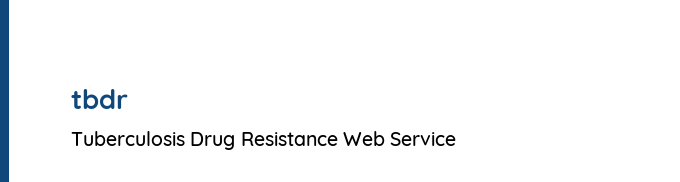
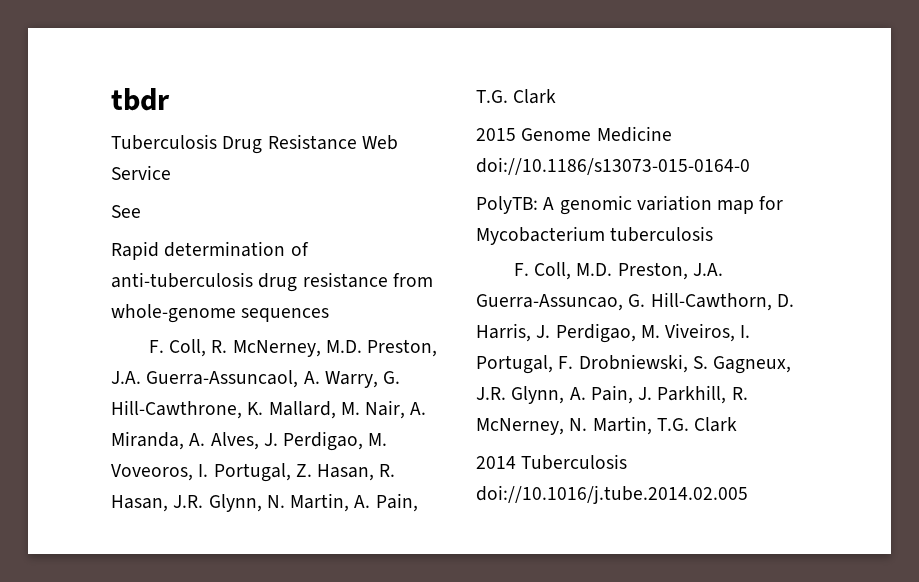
+ See
+ Rapid determination of anti-tuberculosis drug resistance from whole-genome sequences
+ F. Coll, R. McNerney, M.D. Preston, J.A. Guerra-Assuncaol, A. Warry, G. Hill-Cawthrone, K. Mallard, M. Nair, A. Miranda, A. Alves, J. Perdigao, M. Voveoros, I. Portugal, Z. Hasan, R. Hasan, J.R. Glynn, N. Martin, A. Pain, T.G. Clark
+ 2015 Genome Medicine doi://10.1186/s13073-015-0164-0
+ PolyTB: A genomic variation map for Mycobacterium tuberculosis
+ F. Coll, M.D. Preston, J.A. Guerra-Assuncao, G. Hill-Cawthorn, D. Harris, J. Perdigao, M. Viveiros, I. Portugal, F. Drobniewski, S. Gagneux, J.R. Glynn, A. Pain, J. Parkhill, R. McNerney, N. Martin, T.G. Clark
+ 2014 Tuberculosis doi://10.1016/j.tube.2014.02.005

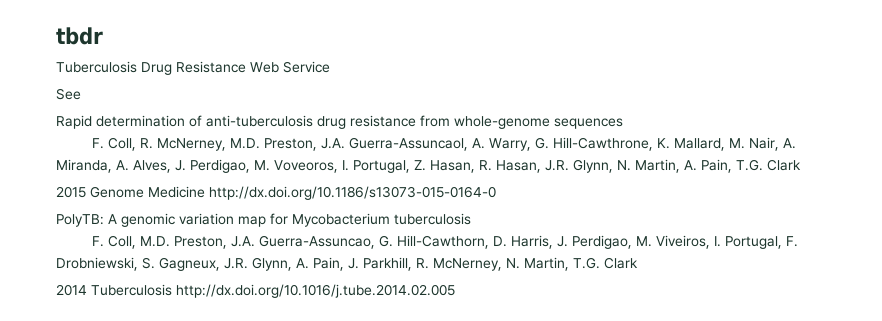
- 2015 Genome Medicine doi://10.1186/s13073-015-0164-0
+ 2015 Genome Medicine http://dx.doi.org/10.1186/s13073-015-0164-0
- 2014 Tuberculosis doi://10.1016/j.tube.2014.02.005
+ 2014 Tuberculosis http://dx.doi.org/10.1016/j.tube.2014.02.005

